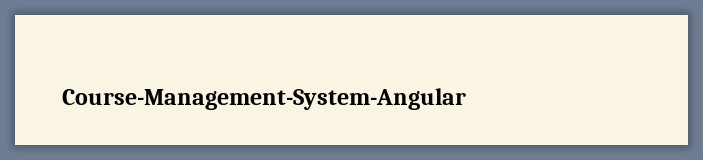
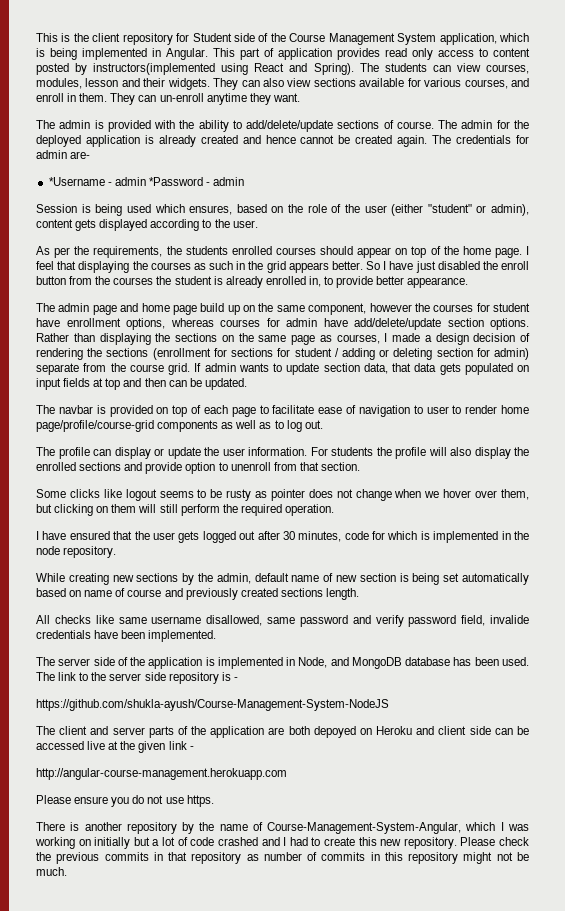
- Course-Management-System-Angular
+ This is the client repository for Student side of the Course Management System application, which is being implemented in Angular. This part of application provides read only access to content posted by instructors(implemented using React and Spring). The students can view courses, modules, lesson and their widgets. They can also view sections available for various courses, and enroll in them. They can un-enroll anytime they want.
+ The admin is provided with the ability to add/delete/update sections of course. The admin for the deployed application is already created and hence cannot be created again. The credentials for admin are-
+ *Username - admin *Password - admin
+ Session is being used which ensures, based on the role of the user (either "student" or admin), content gets displayed according to the user.
+ As per the requirements, the students enrolled courses should appear on top of the home page. I feel that displaying the courses as such in the grid appears better. So I have just disabled the enroll button from the courses the student is already enrolled in, to provide better appearance.
+ The admin page and home page build up on the same component, however the courses for student have enrollment options, whereas courses for admin have add/delete/update section options. Rather than displaying the sections on the same page as courses, I made a design decision of rendering the sections (enrollment for sections for student / adding or deleting section for admin) separate from the course grid. If admin wants to update section data, that data gets populated on input fields at top and then can be updated.
+ The navbar is provided on top of each page to facilitate ease of navigation to user to render home page/profile/course-grid components as well as to log out.
+ The profile can display or update the user information. For students the profile will also display the enrolled sections and provide option to unenroll from that section.
+ Some clicks like logout seems to be rusty as pointer does not change when we hover over them, but clicking on them will still perform the required operation.
+ I have ensured that the user gets logged out after 30 minutes, code for which is implemented in the node repository.
+ While creating new sections by the admin, default name of new section is being set automatically based on name of course and previously created sections length.
+ All checks like same username disallowed, same password and verify password field, invalide credentials have been implemented.
+ The server side of the application is implemented in Node, and MongoDB database has been used. The link to the server side repository is -
+ https://github.com/shukla-ayush/Course-Management-System-NodeJS
+ The client and server parts of the application are both depoyed on Heroku and client side can be accessed live at the given link -
+ http://angular-course-management.herokuapp.com
+ Please ensure you do not use https.
+ There is another repository by the name of Course-Management-System-Angular, which I was working on initially but a lot of code crashed and I had to create this new repository. Please check the previous commits in that repository as number of commits in this repository might not be much.

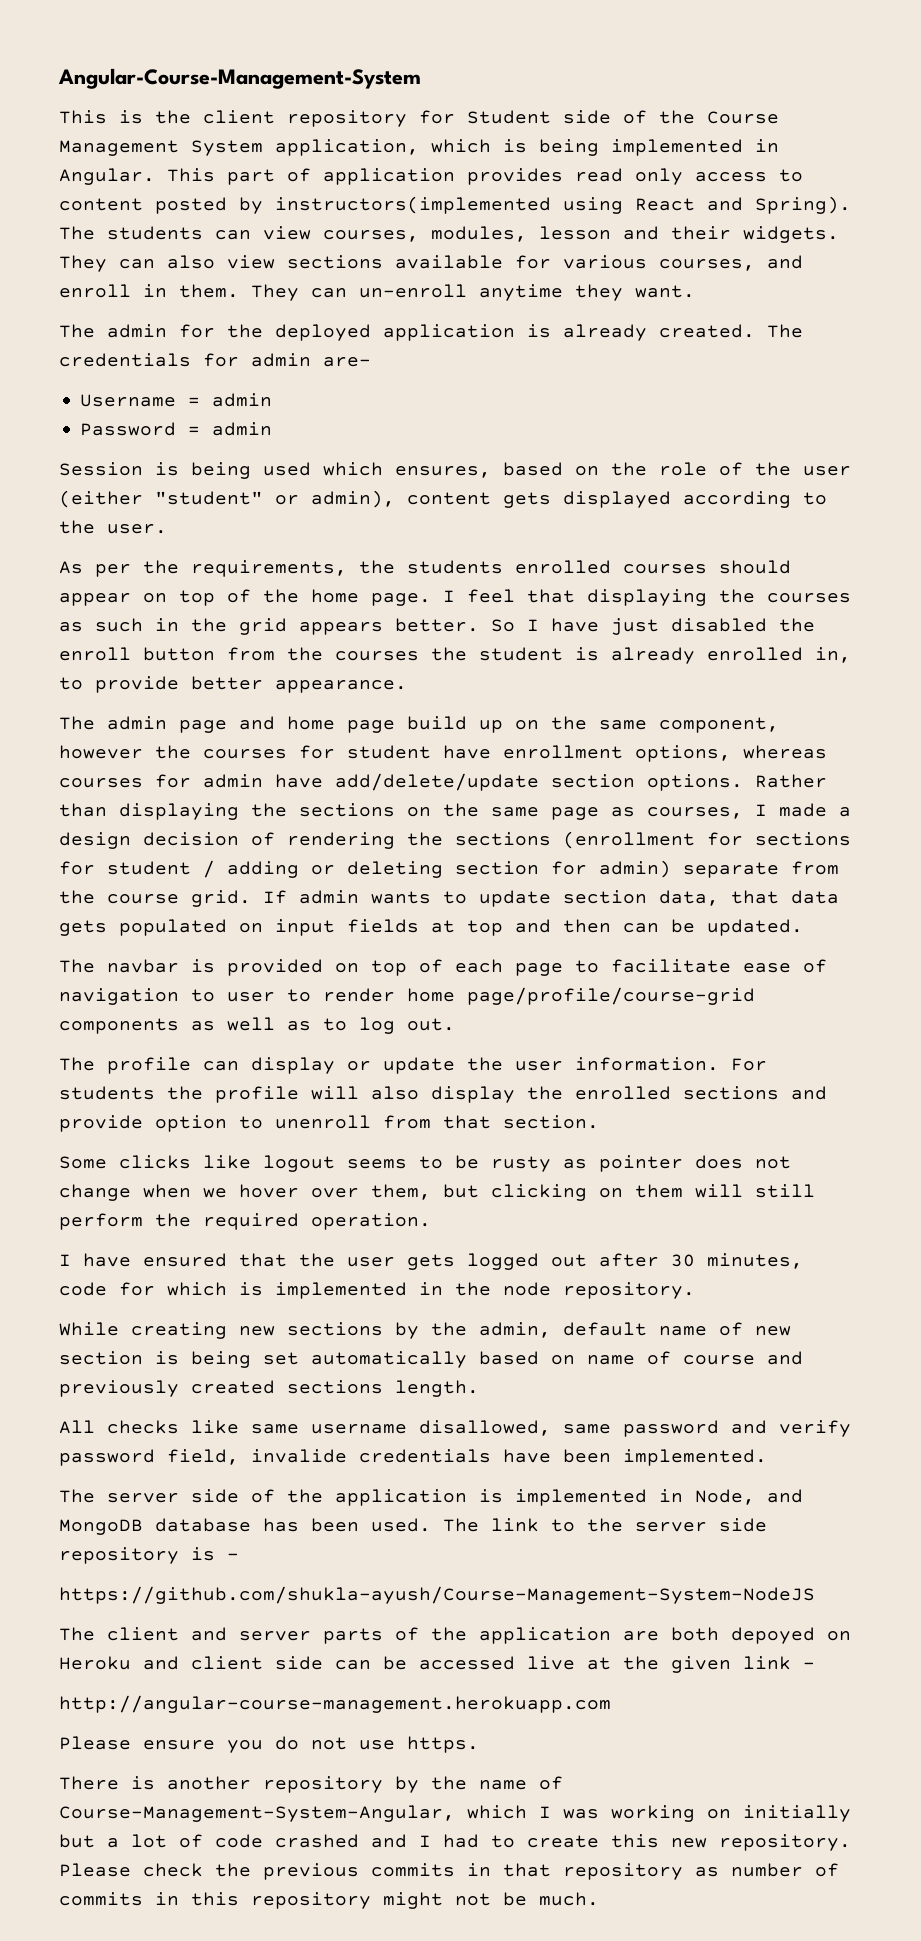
+ Angular-Course-Management-System
- The admin is provided with the ability to add/delete/update sections of course. The admin for the deployed application is already created and hence cannot be created again.
+ The admin for the deployed application is already created.
- *Username - admin *Password - admin
+ Username = admin
+ Password = admin

